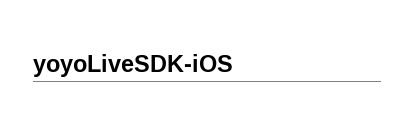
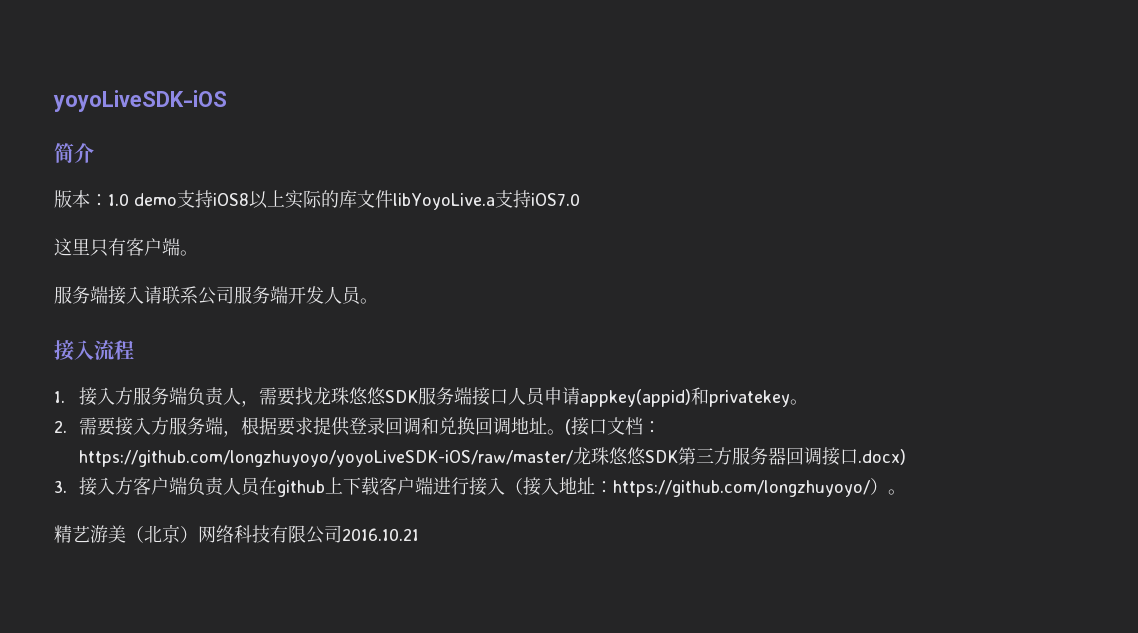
+ 简介
+ 版本：1.0 demo支持iOS8以上实际的库文件libYoyoLive.a支持iOS7.0
+ 这里只有客户端。
+ 服务端接入请联系公司服务端开发人员。
+ 接入流程
+ 1.接入方服务端负责人，需要找龙珠悠悠SDK服务端接口人员申请appkey(appid)和privatekey。
+ 2.需要接入方服务端，根据要求提供登录回调和兑换回调地址。(接口文档：https://github.com/longzhuyoyo/yoyoLiveSDK-iOS/raw/master/龙珠悠悠SDK第三方服务器回调接口.docx)
+ 3.接入方客户端负责人员在github上下载客户端进行接入（接入地址：https://github.com/longzhuyoyo/）。
+ 精艺游美（北京）网络科技有限公司2016.10.21

